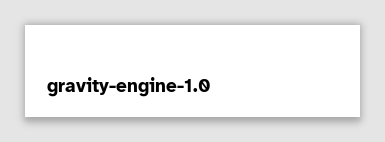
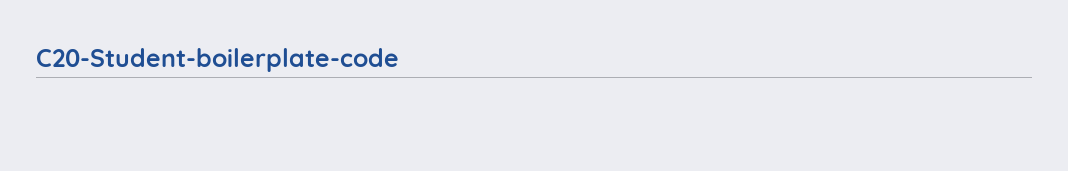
- gravity-engine-1.0
+ C20-Student-boilerplate-code

